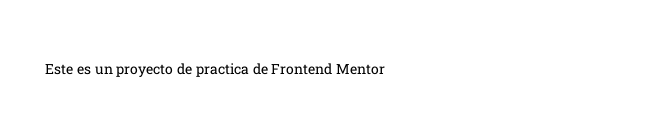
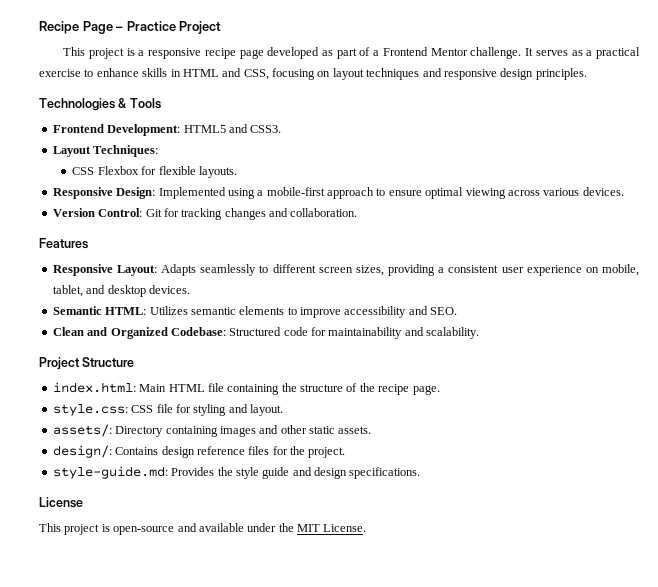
- Este es un proyecto de practica de Frontend Mentor
+ Recipe Page – Practice Project
+ This project is a responsive recipe page developed as part of a Frontend Mentor challenge. It serves as a practical exercise to enhance skills in HTML and CSS, focusing on layout techniques and responsive design principles.
+ Technologies & Tools
+ Frontend Development: HTML5 and CSS3.
+ Layout Techniques:
+ CSS Flexbox for flexible layouts.
+ Responsive Design: Implemented using a mobile-first approach to ensure optimal viewing across various devices.
+ Version Control: Git for tracking changes and collaboration.
+ Features
+ Responsive Layout: Adapts seamlessly to different screen sizes, providing a consistent user experience on mobile, tablet, and desktop devices.
+ Semantic HTML: Utilizes semantic elements to improve accessibility and SEO.
+ Clean and Organized Codebase: Structured code for maintainability and scalability.
+ Project Structure
+ index.html: Main HTML file containing the structure of the recipe page.
+ style.css: CSS file for styling and layout.
+ assets/: Directory containing images and other static assets.
+ design/: Contains design reference files for the project.
+ style-guide.md: Provides the style guide and design specifications.
+ License
+ This project is open-source and available under the MIT License.

